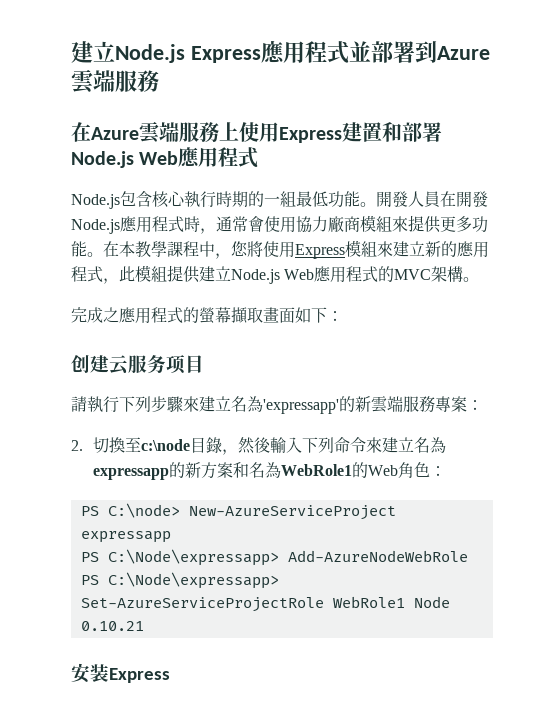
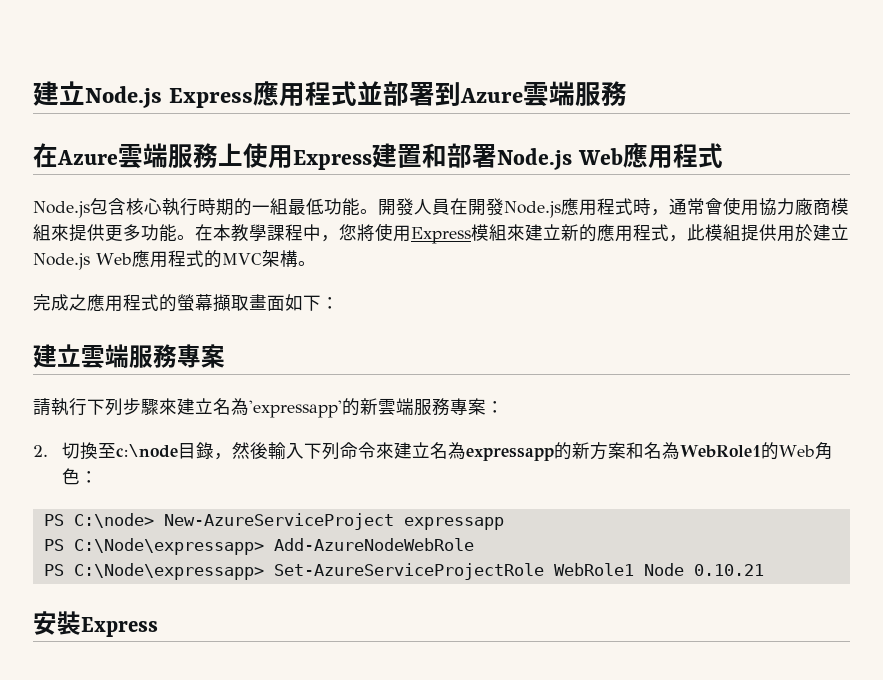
- 在本教學課程中，您將使用Express模組來建立新的應用程式，此模組提供建立Node.js Web應用程式的MVC架構。
+ 在本教學課程中，您將使用Express模組來建立新的應用程式，此模組提供用於建立Node.js Web應用程式的MVC架構。
- 创建云服务项目
+ 建立雲端服務專案
- 安装Express
+ 安裝Express

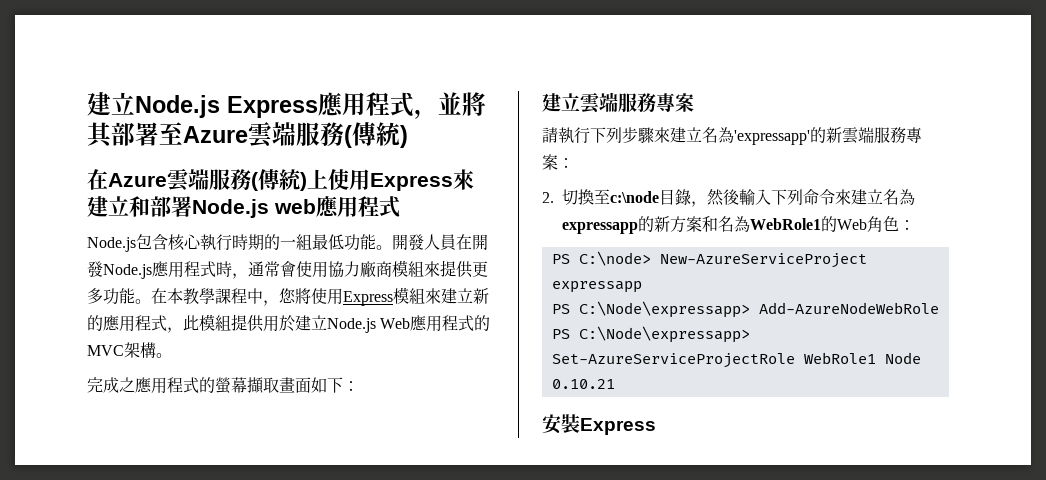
- 建立Node.js Express應用程式並部署到Azure雲端服務
+ 建立Node.js Express應用程式，並將其部署至Azure雲端服務(傳統)
- 在Azure雲端服務上使用Express建置和部署Node.js Web應用程式
+ 在Azure雲端服務(傳統)上使用Express來建立和部署Node.js web應用程式

